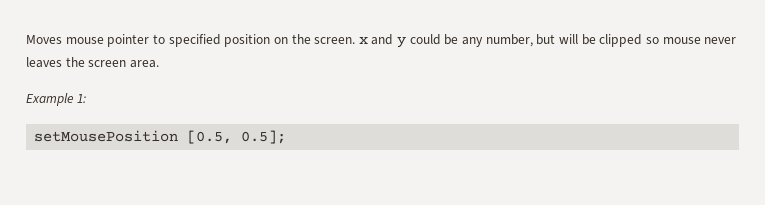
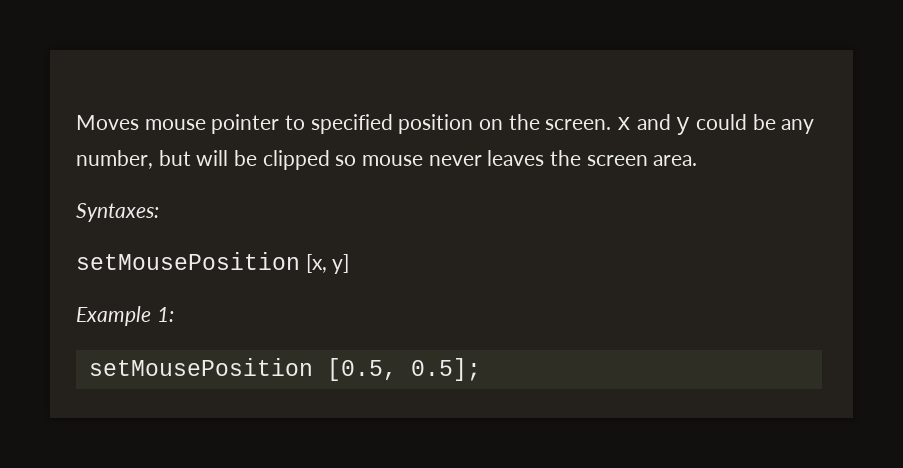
+ Syntaxes:
+ setMousePosition [x, y]

